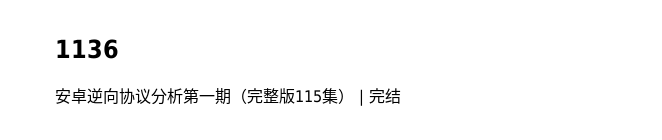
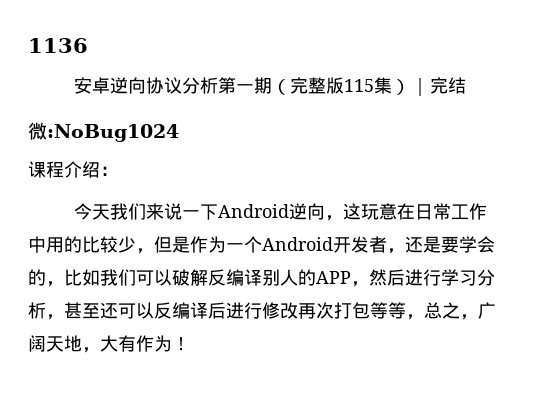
+ 微:NoBug1024
+ 课程介绍：
+ 今天我们来说一下Android逆向，这玩意在日常工作中用的比较少，但是作为一个Android开发者，还是要学会的，比如我们可以破解反编译别人的APP，然后进行学习分析，甚至还可以反编译后进行修改再次打包等等，总之，广阔天地，大有作为！

